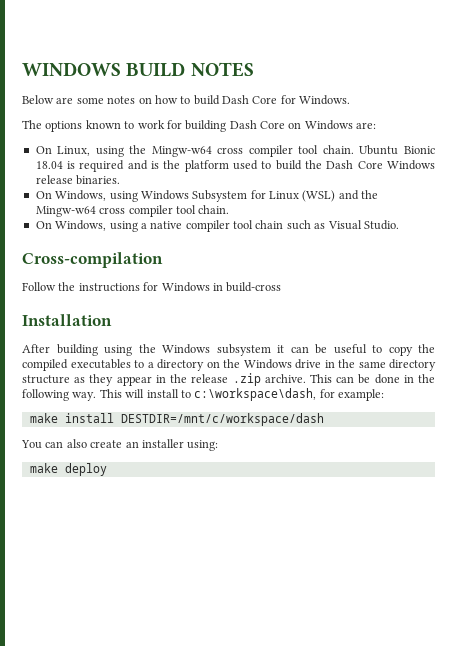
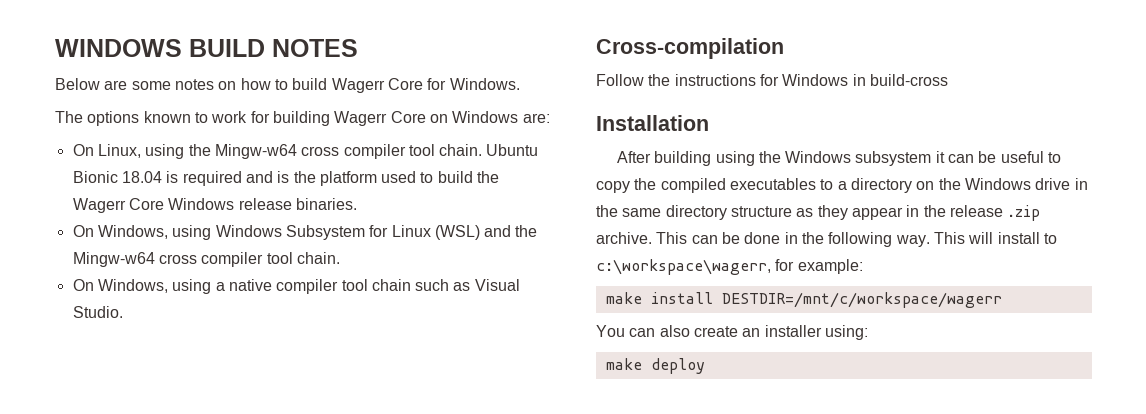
- Below are some notes on how to build Dash Core for Windows.
+ Below are some notes on how to build Wagerr Core for Windows.
- The options known to work for building Dash Core on Windows are:
+ The options known to work for building Wagerr Core on Windows are:
- Ubuntu Bionic 18.04 is required and is the platform used to build the Dash Core Windows release binaries.
+ Ubuntu Bionic 18.04 is required and is the platform used to build the Wagerr Core Windows release binaries.
- This will install to c:\workspace\dash, for example:
+ This will install to c:\workspace\wagerr, for example:
- make install DESTDIR=/mnt/c/workspace/dash
+ make install DESTDIR=/mnt/c/workspace/wagerr

